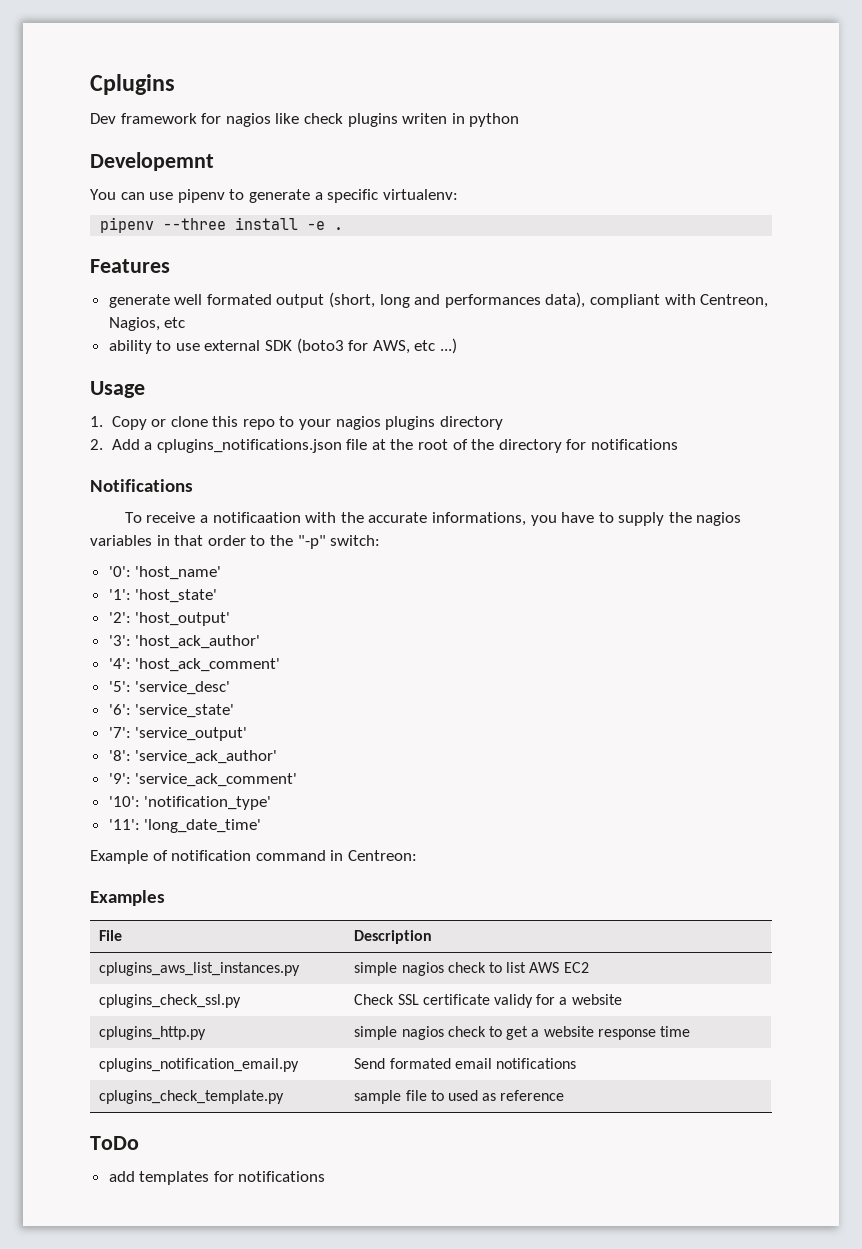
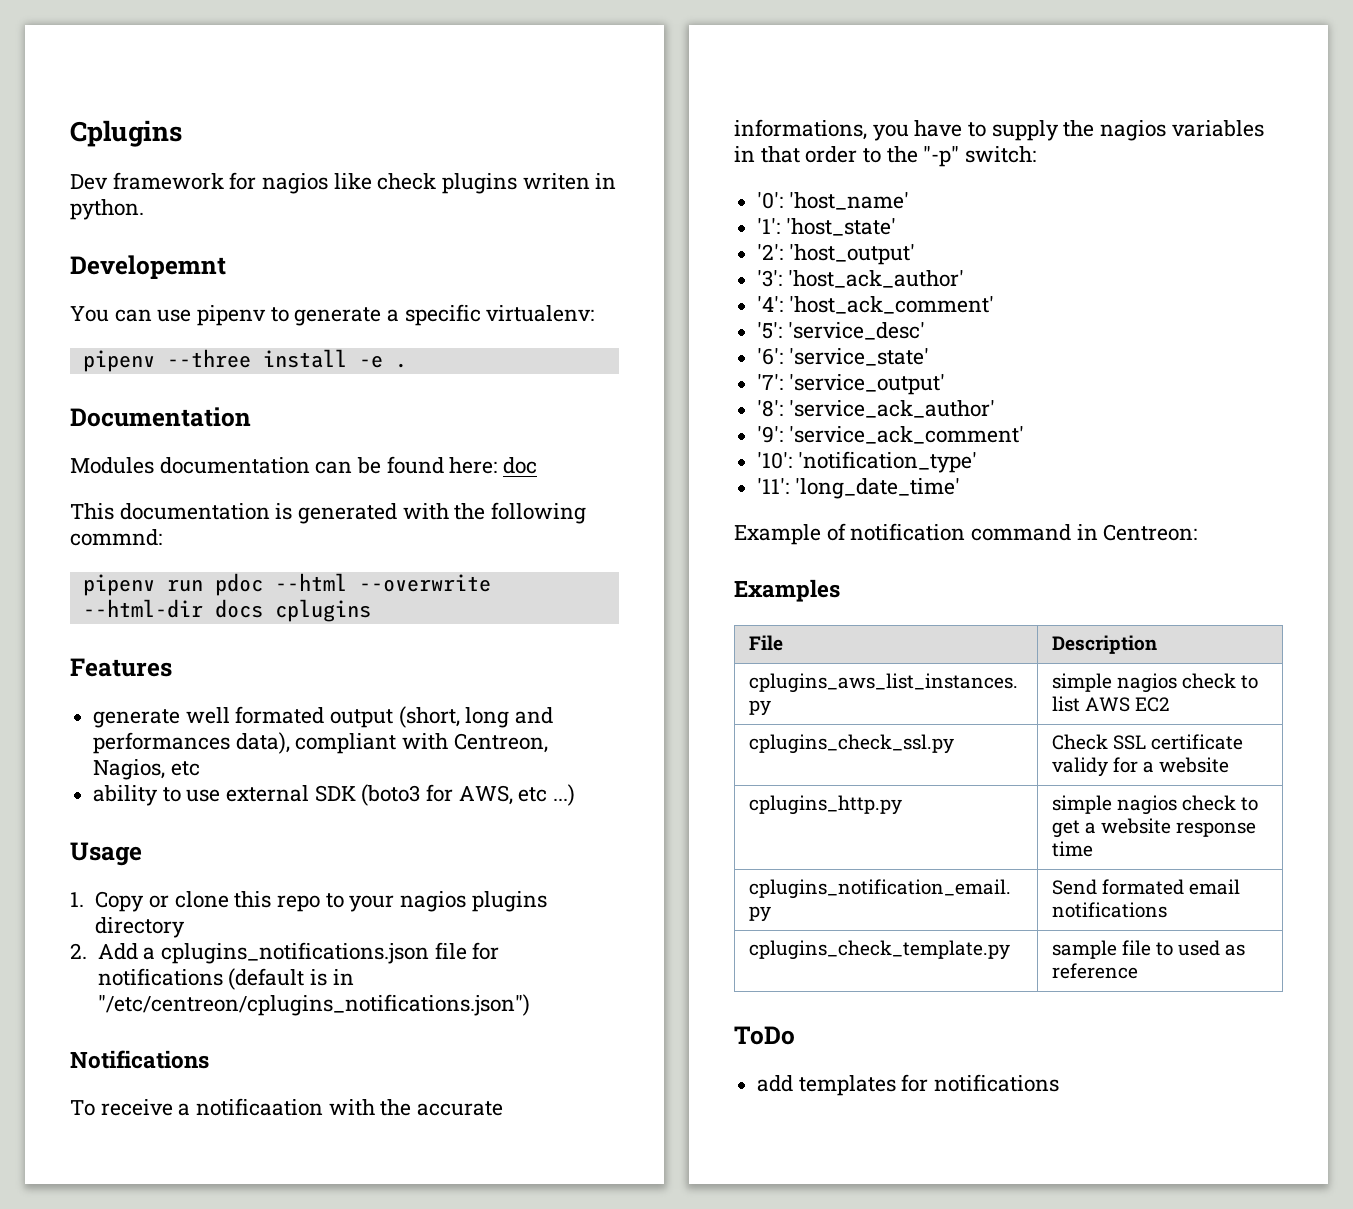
- Dev framework for nagios like check plugins writen in python
+ Dev framework for nagios like check plugins writen in python.
+ Documentation
+ Modules documentation can be found here: doc
+ This documentation is generated with the following commnd:
+ pipenv run pdoc --html --overwrite --html-dir docs cplugins
- 2. Add a cplugins_notifications.json file at the root of the directory for notifications
+ 2. Add a cplugins_notifications.json file for notifications (default is in "/etc/centreon/cplugins_notifications.json")

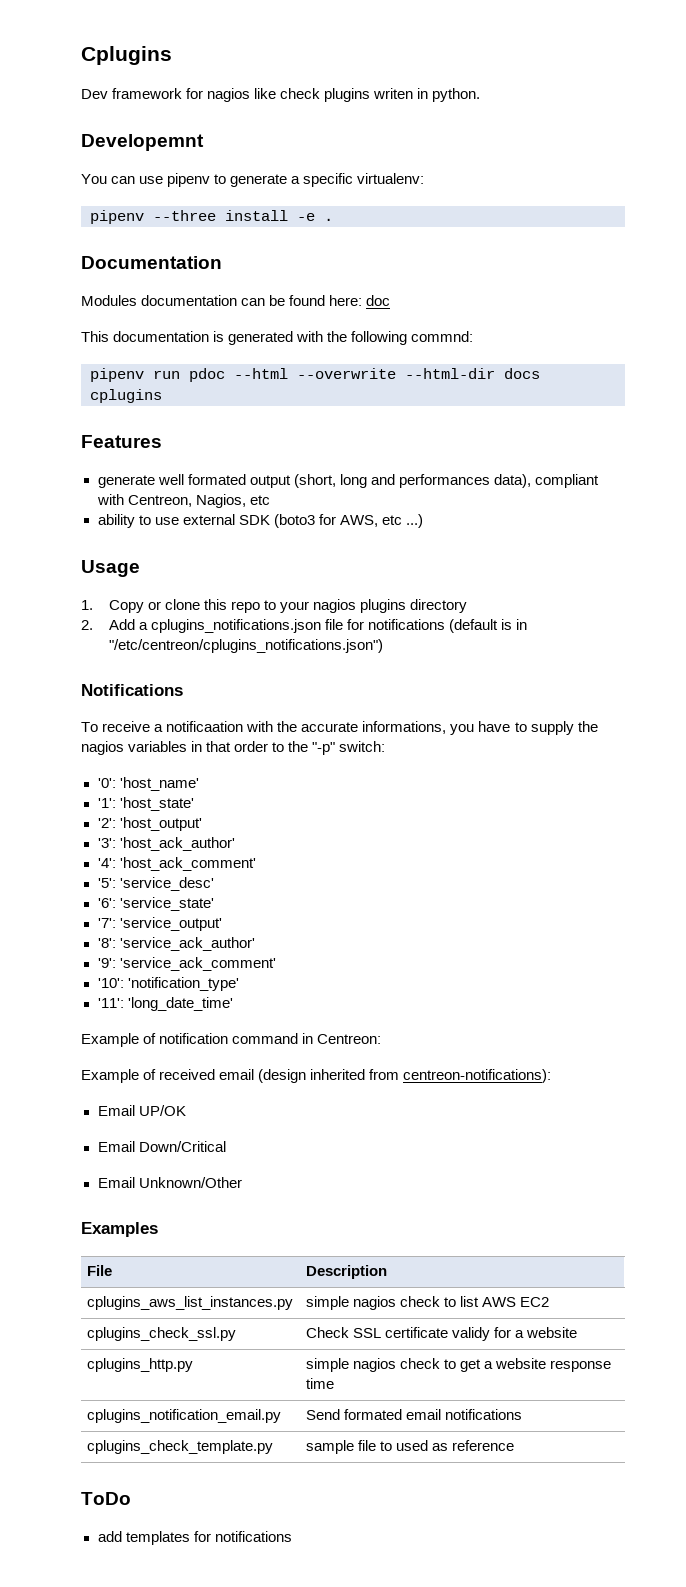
+ Example of received email (design inherited from centreon-notifications):
+ Email UP/OK
+ Email Down/Critical
+ Email Unknown/Other

